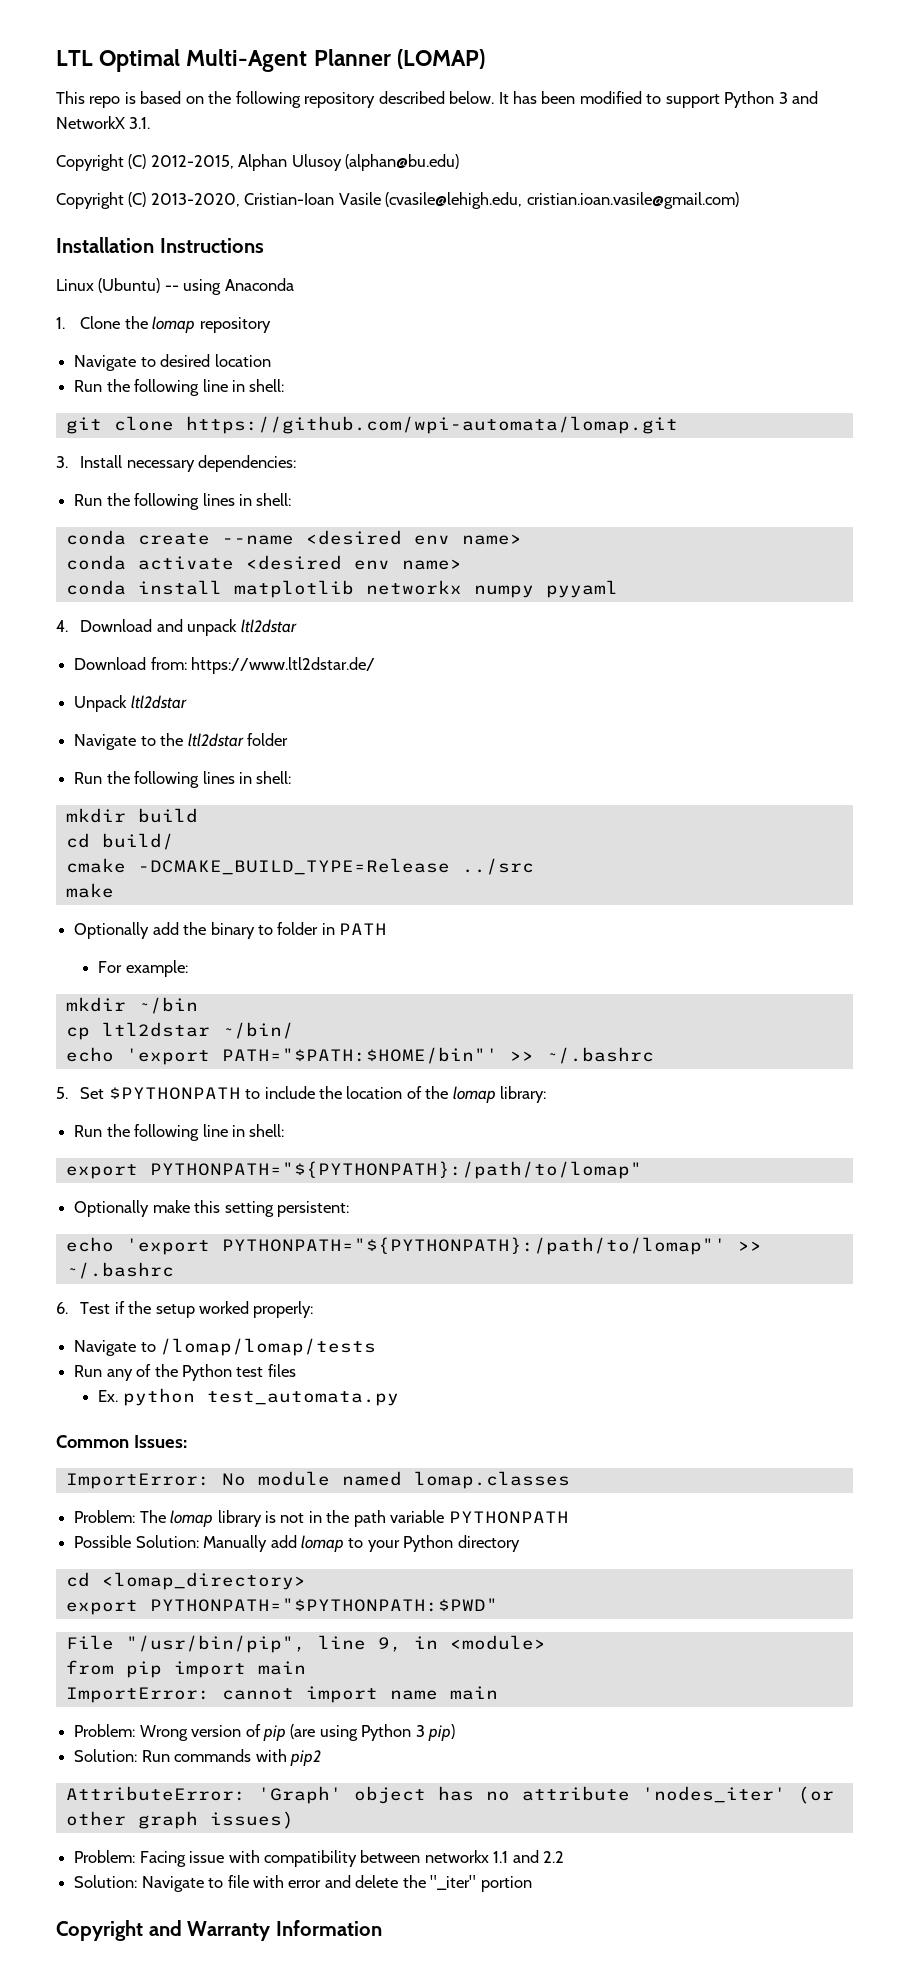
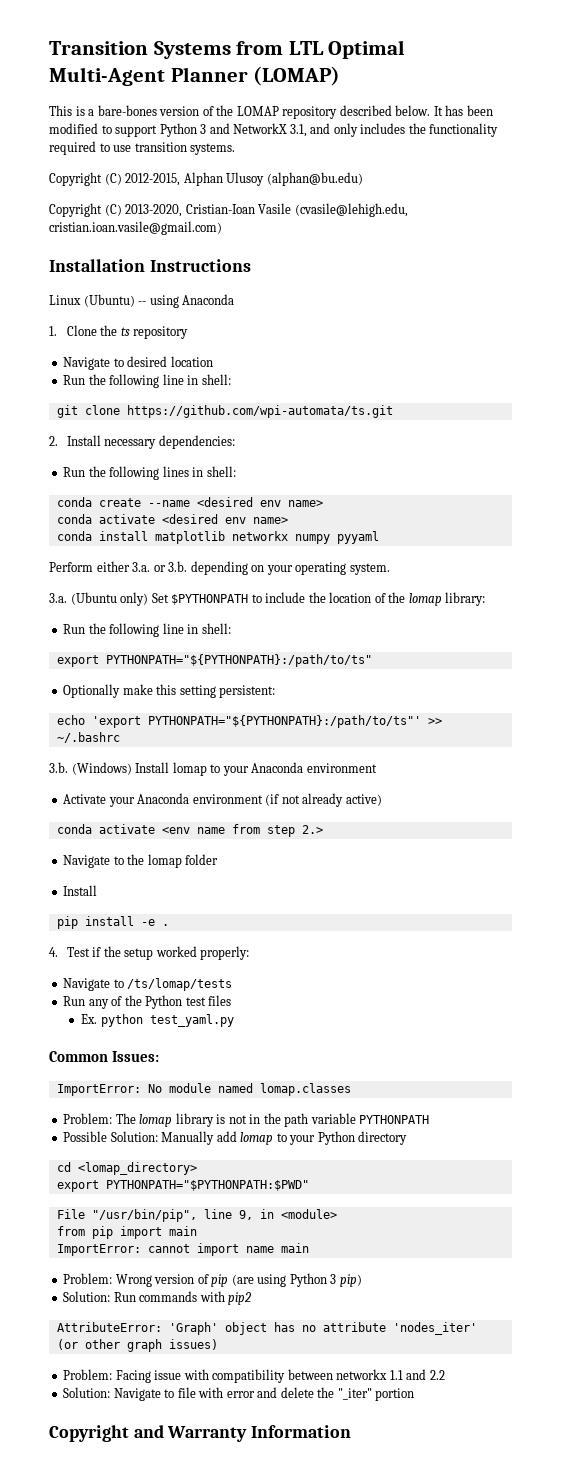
- LTL Optimal Multi-Agent Planner (LOMAP)
+ Transition Systems from LTL Optimal Multi-Agent Planner (LOMAP)
- This repo is based on the following repository described below.
+ This is a bare-bones version of the LOMAP repository described below.
- It has been modified to support Python 3 and NetworkX 3.1.
+ It has been modified to support Python 3 and NetworkX 3.1, and only includes the functionality required to use transition systems.
- 1. Clone the lomap repository
+ 1. Clone the ts repository
- git clone https://github.com/wpi-automata/lomap.git
- 3. Install necessary dependencies:
+ git clone https://github.com/wpi-automata/ts.git
+ 2. Install necessary dependencies:
- 4. Download and unpack ltl2dstar
- Download from: https://www.ltl2dstar.de/
- Unpack ltl2dstar
- Navigate to the ltl2dstar folder
- Run the following lines in shell:
- mkdir build
- cd build/
- cmake -DCMAKE_BUILD_TYPE=Release ../src
- make
- Optionally add the binary to folder in PATH
- For example:
- mkdir ~/bin
- cp ltl2dstar ~/bin/
- echo 'export PATH="$PATH:$HOME/bin"' >> ~/.bashrc
- 5. Set $PYTHONPATH to include the location of the lomap library:
+ Perform either 3.a. or 3.b. depending on your operating system.
+ 3.a. (Ubuntu only) Set $PYTHONPATH to include the location of the lomap library:
- export PYTHONPATH="${PYTHONPATH}:/path/to/lomap"
+ export PYTHONPATH="${PYTHONPATH}:/path/to/ts"
- echo 'export PYTHONPATH="${PYTHONPATH}:/path/to/lomap"' >> ~/.bashrc
- 6. Test if the setup worked properly:
+ echo 'export PYTHONPATH="${PYTHONPATH}:/path/to/ts"' >> ~/.bashrc
+ 3.b. (Windows) Install lomap to your Anaconda environment
+ Activate your Anaconda environment (if not already active)
+ conda activate <env name from step 2.>
+ Navigate to the lomap folder
+ Install
+ pip install -e .
+ 4. Test if the setup worked properly:
- Navigate to /lomap/lomap/tests
+ Navigate to /ts/lomap/tests
- Ex. python test_automata.py
+ Ex. python test_yaml.py

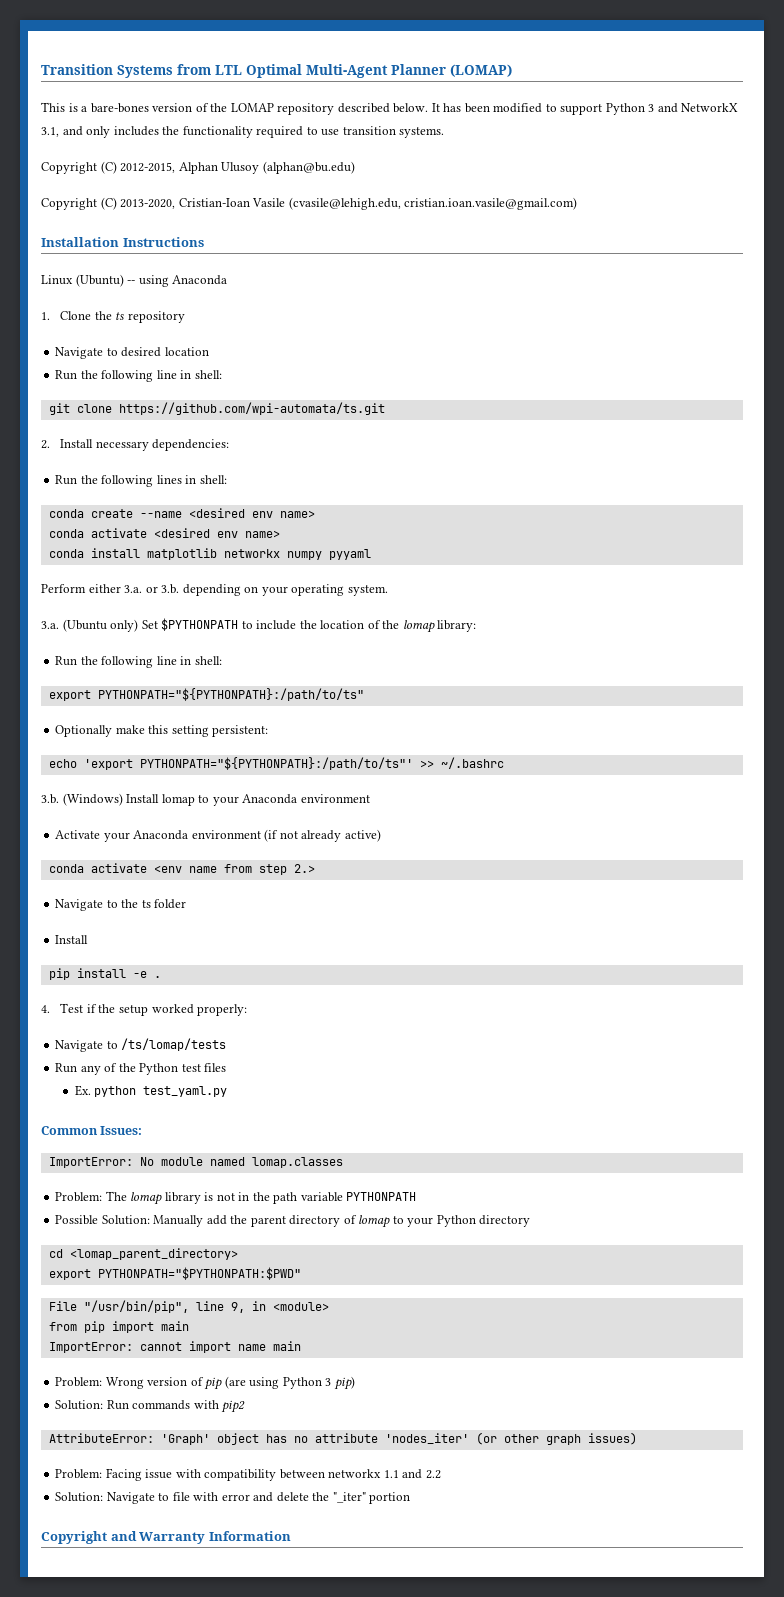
- Navigate to the lomap folder
+ Navigate to the ts folder
- Possible Solution: Manually add lomap to your Python directory
+ Possible Solution: Manually add the parent directory of lomap to your Python directory
- cd <lomap_directory>
+ cd <lomap_parent_directory>

